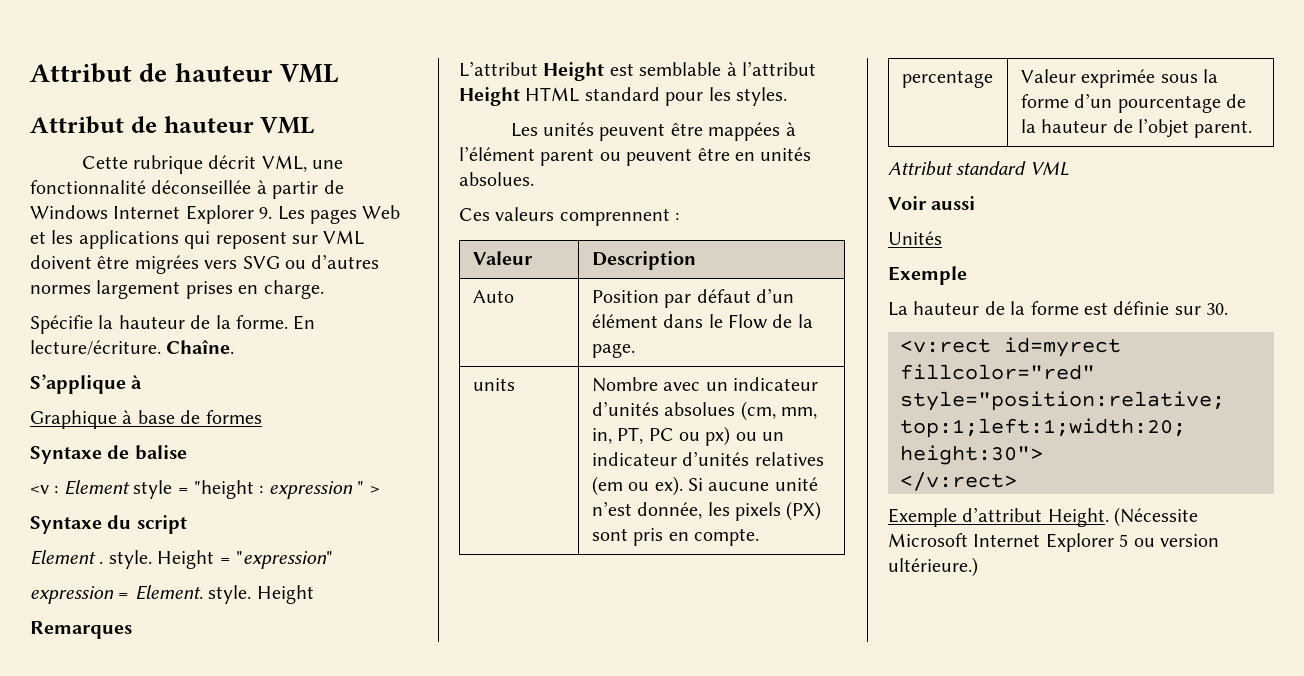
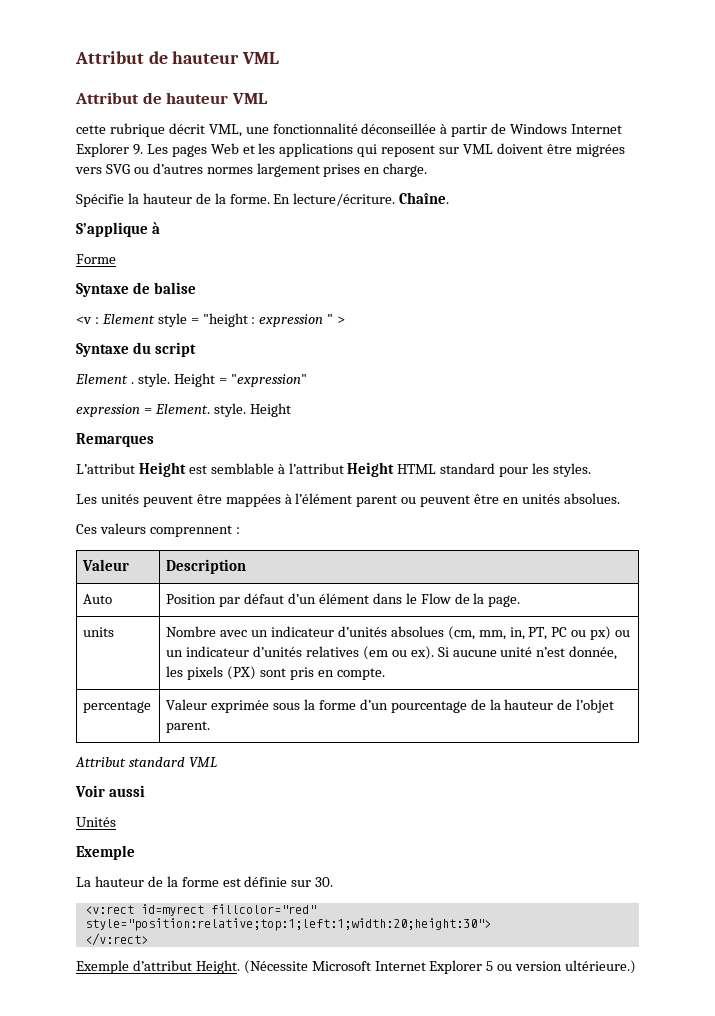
- Cette rubrique décrit VML, une fonctionnalité déconseillée à partir de Windows Internet Explorer 9. Les pages Web et les applications qui reposent sur VML doivent être migrées vers SVG ou d’autres normes largement prises en charge.
+ cette rubrique décrit VML, une fonctionnalité déconseillée à partir de Windows Internet Explorer 9. Les pages Web et les applications qui reposent sur VML doivent être migrées vers SVG ou d’autres normes largement prises en charge.
- Graphique à base de formes
+ Forme

